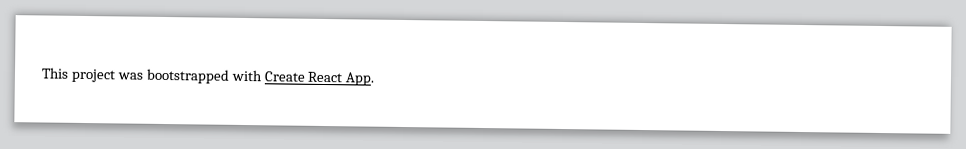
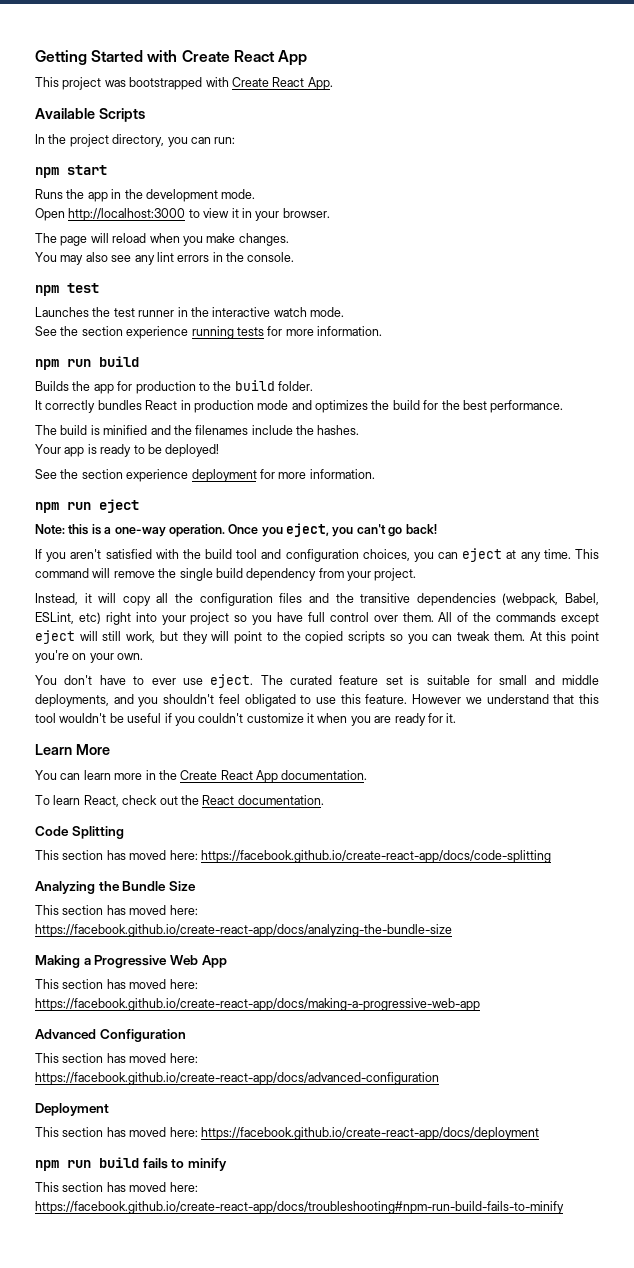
+ Getting Started with Create React App
+ Available Scripts
+ In the project directory, you can run:
+ npm start
+ Runs the app in the development mode.
+ Open http://localhost:3000 to view it in your browser.
+ The page will reload when you make changes.
+ You may also see any lint errors in the console.
+ npm test
+ Launches the test runner in the interactive watch mode.
+ See the section experience running tests for more information.
+ npm run build
+ Builds the app for production to the build folder.
+ It correctly bundles React in production mode and optimizes the build for the best performance.
+ The build is minified and the filenames include the hashes.
+ Your app is ready to be deployed!
+ See the section experience deployment for more information.
+ npm run eject
+ Note: this is a one-way operation. Once you eject, you can't go back!
+ If you aren't satisfied with the build tool and configuration choices, you can eject at any time. This command will remove the single build dependency from your project.
+ Instead, it will copy all the configuration files and the transitive dependencies (webpack, Babel, ESLint, etc) right into your project so you have full control over them. All of the commands except eject will still work, but they will point to the copied scripts so you can tweak them. At this point you're on your own.
+ You don't have to ever use eject. The curated feature set is suitable for small and middle deployments, and you shouldn't feel obligated to use this feature. However we understand that this tool wouldn't be useful if you couldn't customize it when you are ready for it.
+ Learn More
+ You can learn more in the Create React App documentation.
+ To learn React, check out the React documentation.
+ Code Splitting
+ This section has moved here: https://facebook.github.io/create-react-app/docs/code-splitting
+ Analyzing the Bundle Size
+ This section has moved here: https://facebook.github.io/create-react-app/docs/analyzing-the-bundle-size
+ Making a Progressive Web App
+ This section has moved here: https://facebook.github.io/create-react-app/docs/making-a-progressive-web-app
+ Advanced Configuration
+ This section has moved here: https://facebook.github.io/create-react-app/docs/advanced-configuration
+ Deployment
+ This section has moved here: https://facebook.github.io/create-react-app/docs/deployment
+ npm run build fails to minify
+ This section has moved here: https://facebook.github.io/create-react-app/docs/troubleshooting#npm-run-build-fails-to-minify

